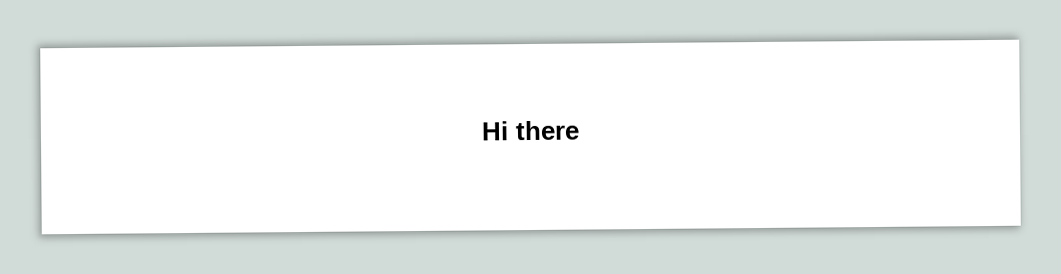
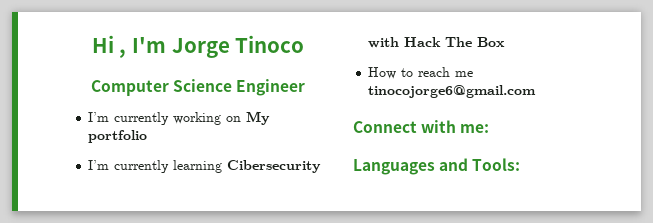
- Hi there
+ Hi , I'm Jorge Tinoco
+ Computer Science Engineer
+ I’m currently working on My portfolio
+ I’m currently learning Cibersecurity with Hack The Box
+ How to reach me tinocojorge6@gmail.com
+ Connect with me:
+ Languages and Tools:

